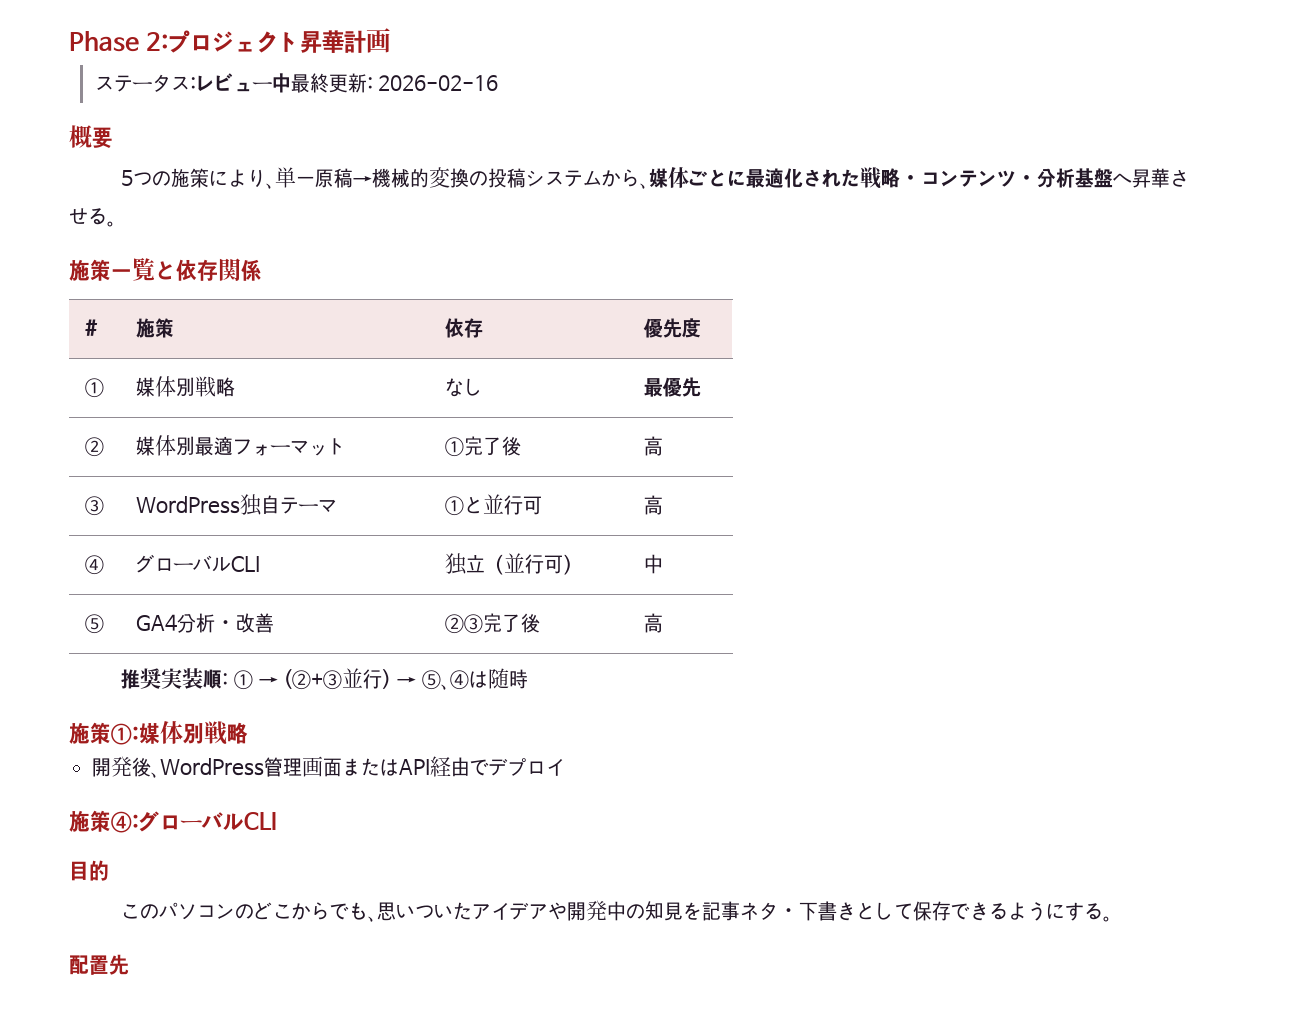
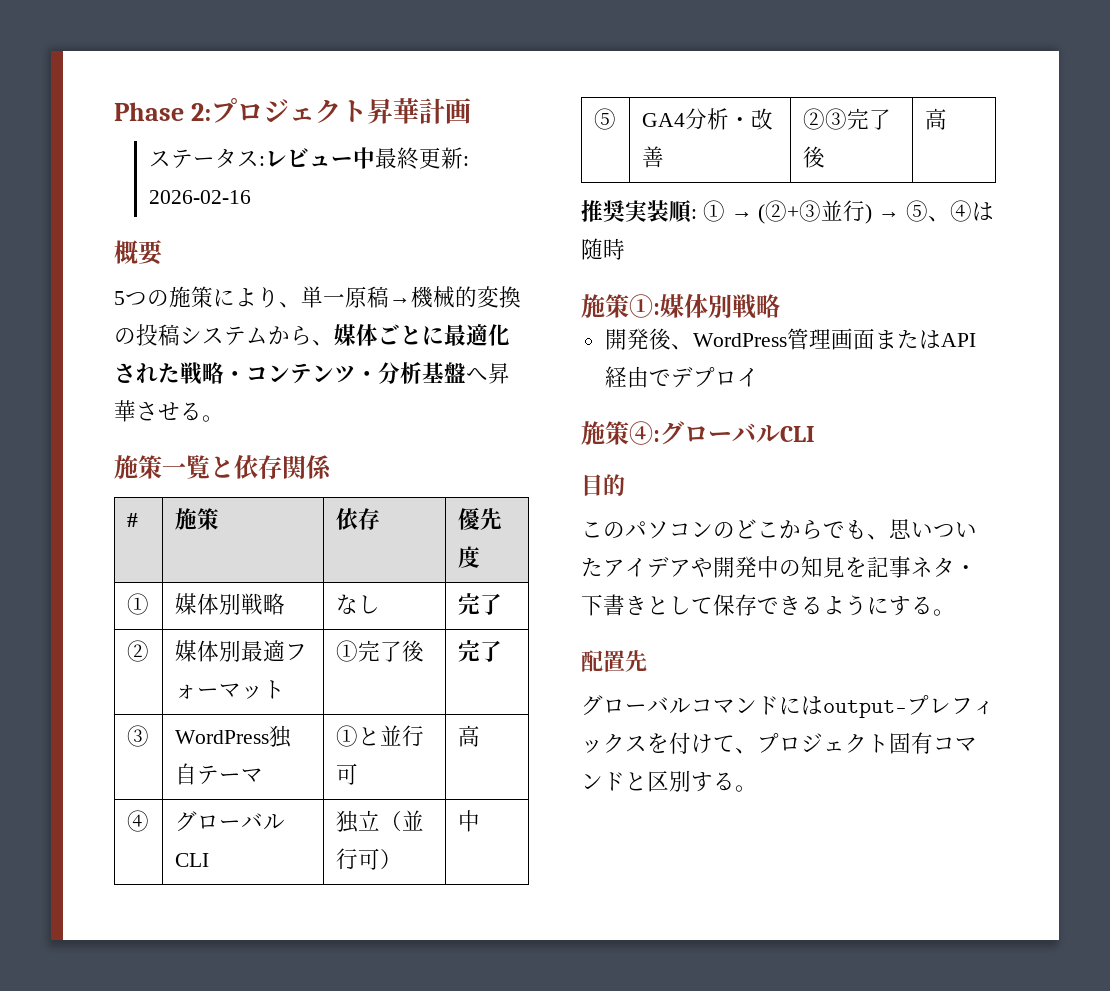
- ① | 媒体別戦略 | なし | 最優先
+ ① | 媒体別戦略 | なし | 完了
- ② | 媒体別最適フォーマット | ①完了後 | 高
+ ② | 媒体別最適フォーマット | ①完了後 | 完了
+ グローバルコマンドにはoutput-プレフィックスを付けて、プロジェクト固有コマンドと区別する。

